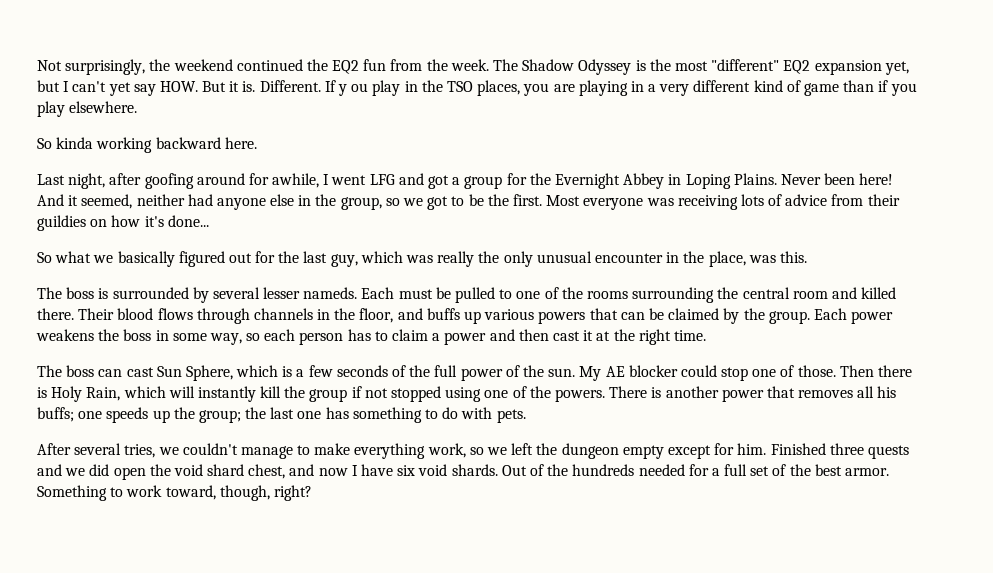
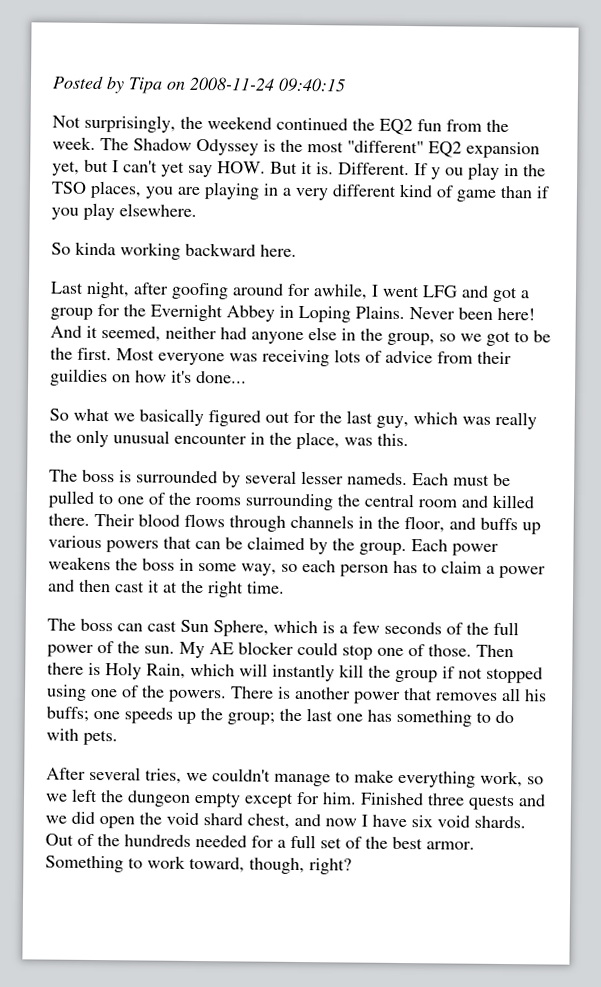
+ Posted by Tipa on 2008-11-24 09:40:15

